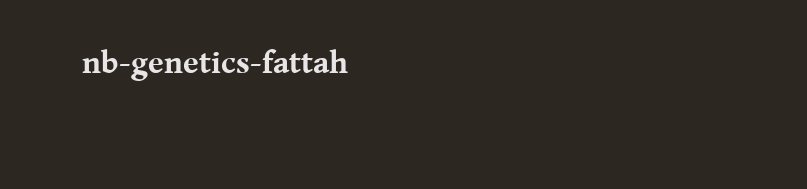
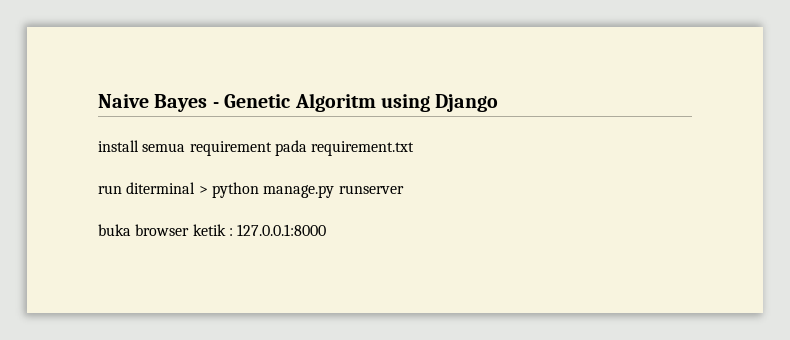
- nb-genetics-fattah
+ Naive Bayes - Genetic Algoritm using Django
+ install semua requirement pada requirement.txt
+ run diterminal > python manage.py runserver
+ buka browser ketik : 127.0.0.1:8000

